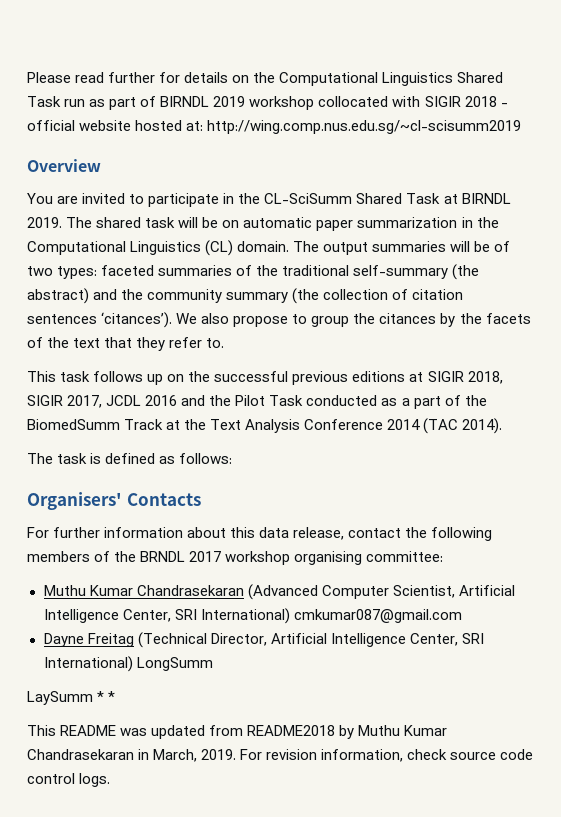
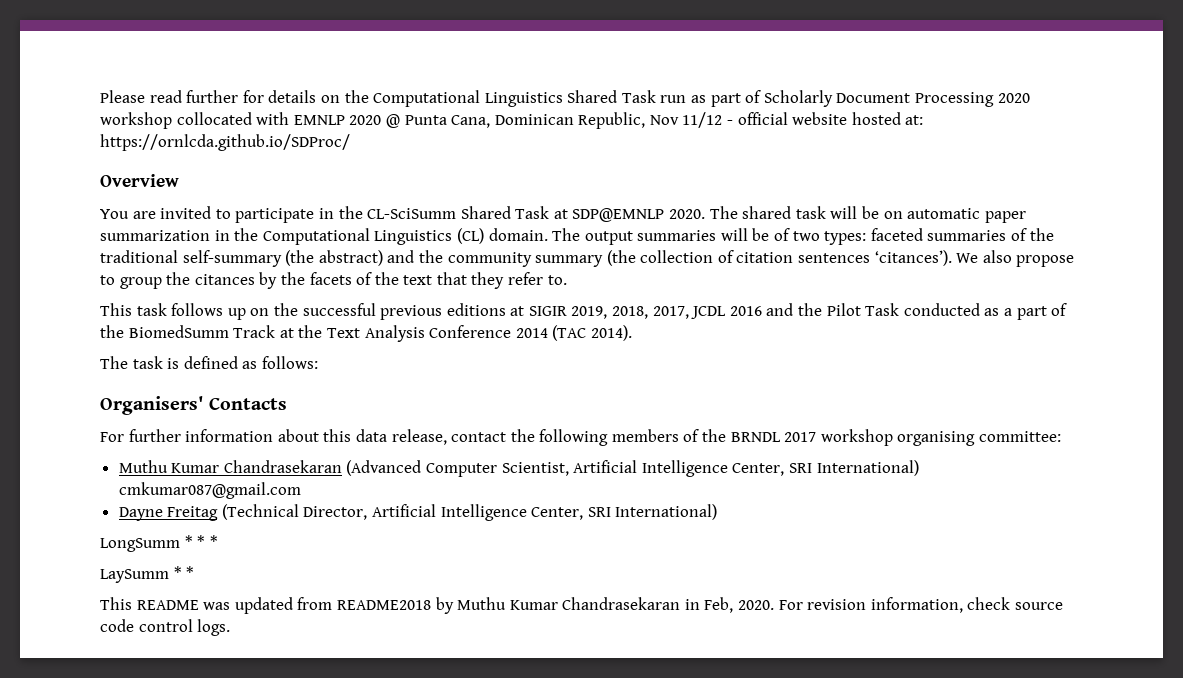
- Please read further for details on the Computational Linguistics Shared Task run as part of BIRNDL 2019 workshop collocated with SIGIR 2018 - official website hosted at: http://wing.comp.nus.edu.sg/~cl-scisumm2019
+ Please read further for details on the Computational Linguistics Shared Task run as part of Scholarly Document Processing 2020 workshop collocated with EMNLP 2020 @ Punta Cana, Dominican Republic, Nov 11/12 - official website hosted at: https://ornlcda.github.io/SDProc/
- You are invited to participate in the CL-SciSumm Shared Task at BIRNDL 2019.
+ You are invited to participate in the CL-SciSumm Shared Task at SDP@EMNLP 2020.
- This task follows up on the successful previous editions at SIGIR 2018, SIGIR 2017, JCDL 2016 and the Pilot Task conducted as a part of the BiomedSumm Track at the Text Analysis Conference 2014 (TAC 2014).
+ This task follows up on the successful previous editions at SIGIR 2019, 2018, 2017, JCDL 2016 and the Pilot Task conducted as a part of the BiomedSumm Track at the Text Analysis Conference 2014 (TAC 2014).
- Dayne Freitag (Technical Director, Artificial Intelligence Center, SRI International) LongSumm
+ Dayne Freitag (Technical Director, Artificial Intelligence Center, SRI International)
+ LongSumm * * *
- This README was updated from README2018 by Muthu Kumar Chandrasekaran in March, 2019.
+ This README was updated from README2018 by Muthu Kumar Chandrasekaran in Feb, 2020.

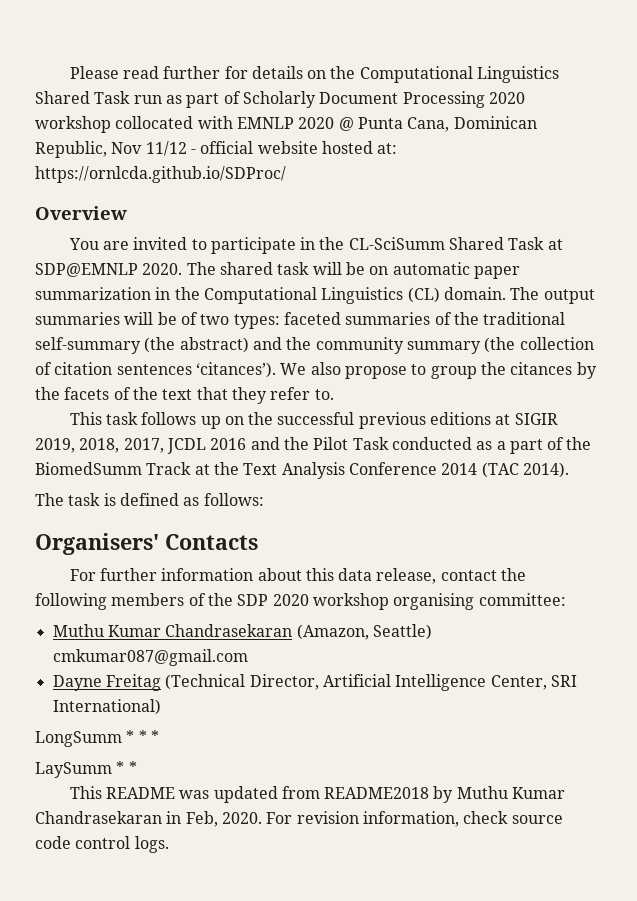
- For further information about this data release, contact the following members of the BRNDL 2017 workshop organising committee:
+ For further information about this data release, contact the following members of the SDP 2020 workshop organising committee:
- Muthu Kumar Chandrasekaran (Advanced Computer Scientist, Artificial Intelligence Center, SRI International) cmkumar087@gmail.com
+ Muthu Kumar Chandrasekaran (Amazon, Seattle) cmkumar087@gmail.com

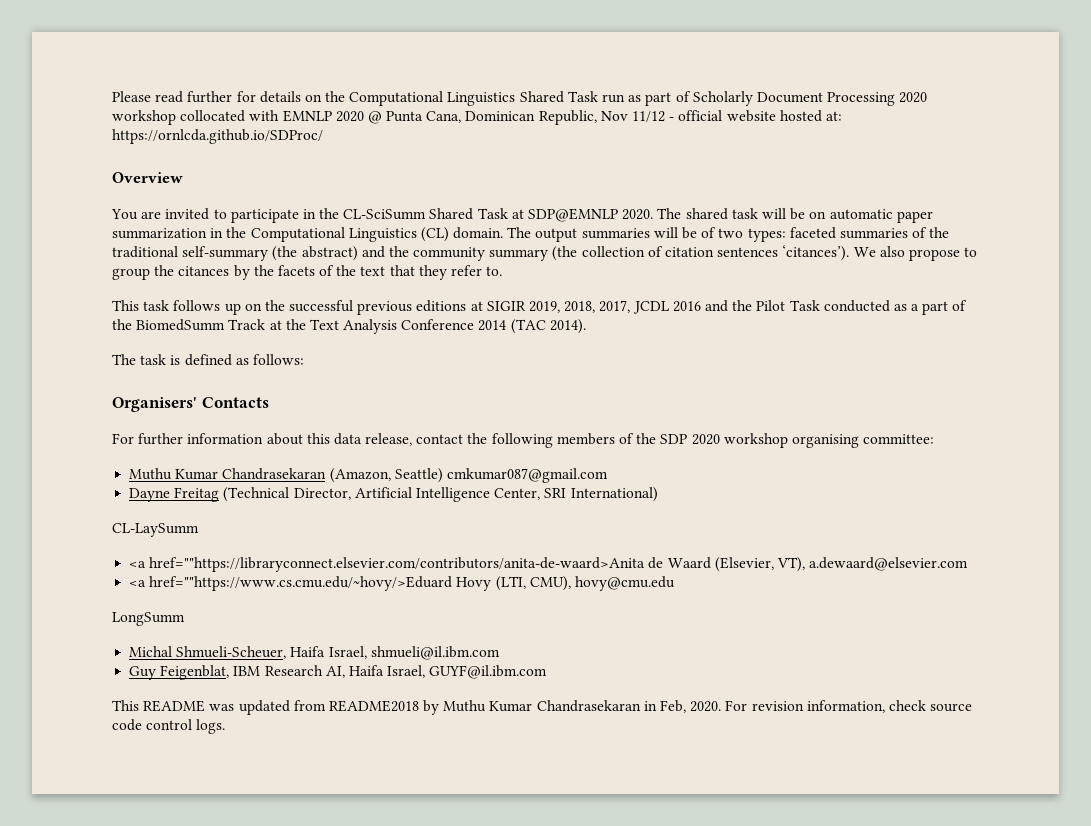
- LongSumm * * *
- LaySumm * *
+ CL-LaySumm
+ <a href=""https://libraryconnect.elsevier.com/contributors/anita-de-waard>Anita de Waard (Elsevier, VT), a.dewaard@elsevier.com
+ <a href=""https://www.cs.cmu.edu/~hovy/>Eduard Hovy (LTI, CMU), hovy@cmu.edu
+ LongSumm
+ Michal Shmueli-Scheuer, Haifa Israel, shmueli@il.ibm.com
+ Guy Feigenblat, IBM Research AI, Haifa Israel, GUYF@il.ibm.com

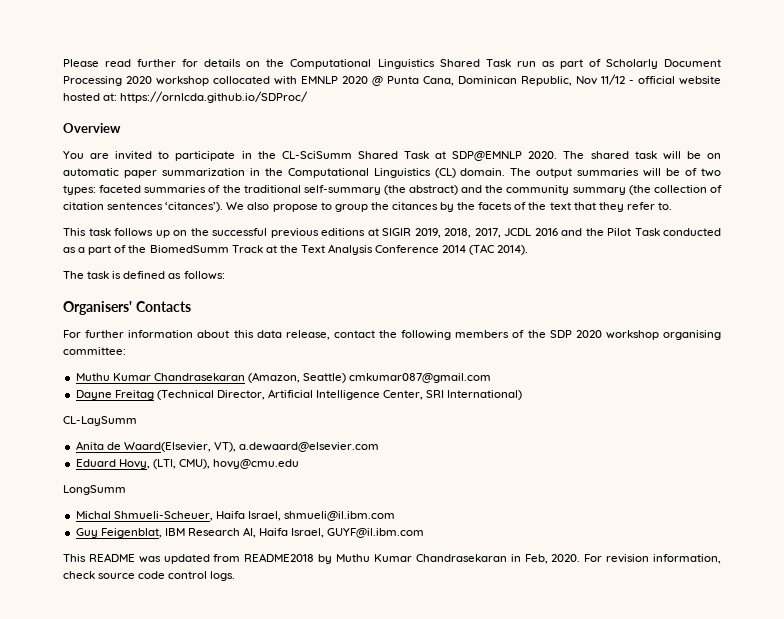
- <a href=""https://libraryconnect.elsevier.com/contributors/anita-de-waard>Anita de Waard (Elsevier, VT), a.dewaard@elsevier.com
+ Anita de Waard(Elsevier, VT), a.dewaard@elsevier.com
- <a href=""https://www.cs.cmu.edu/~hovy/>Eduard Hovy (LTI, CMU), hovy@cmu.edu
+ Eduard Hovy, (LTI, CMU), hovy@cmu.edu

